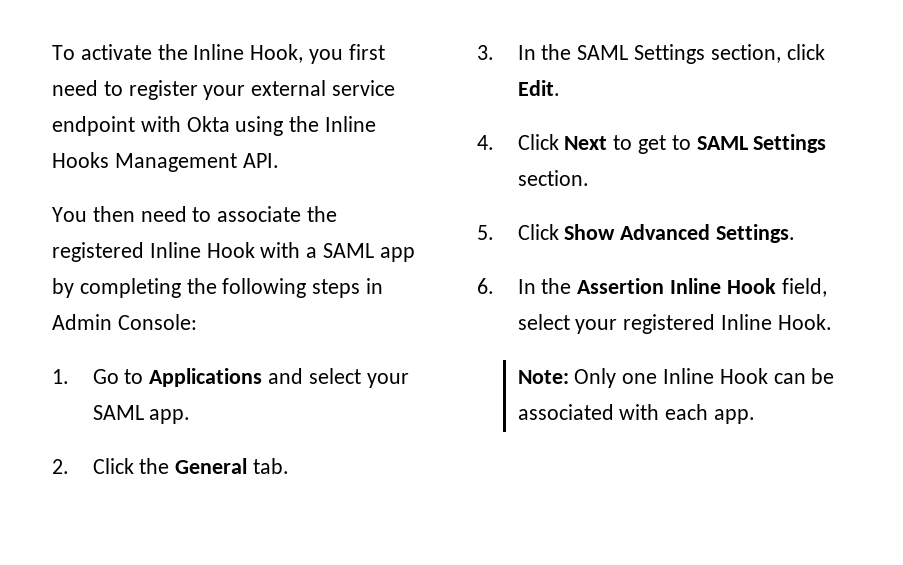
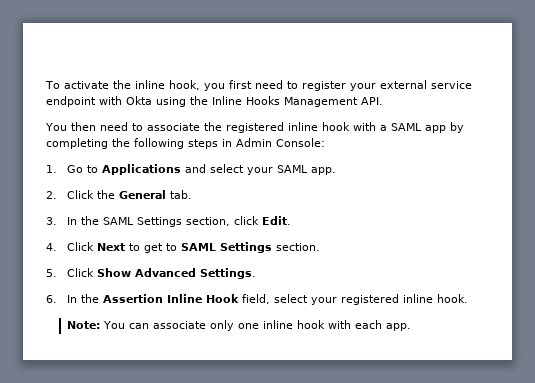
- To activate the Inline Hook, you first need to register your external service endpoint with Okta using the Inline Hooks Management API.
+ To activate the inline hook, you first need to register your external service endpoint with Okta using the Inline Hooks Management API.
- You then need to associate the registered Inline Hook with a SAML app by completing the following steps in Admin Console:
+ You then need to associate the registered inline hook with a SAML app by completing the following steps in Admin Console:
- 6. In the Assertion Inline Hook field, select your registered Inline Hook.
+ 6. In the Assertion Inline Hook field, select your registered inline hook.
- Note: Only one Inline Hook can be associated with each app.
+ Note: You can associate only one inline hook with each app.

